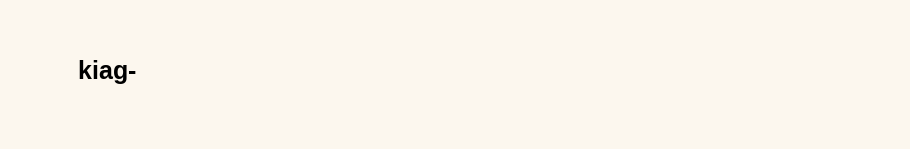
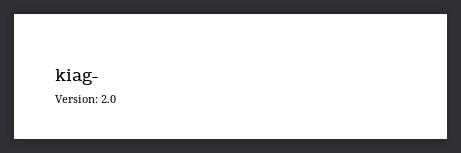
+ Version: 2.0

